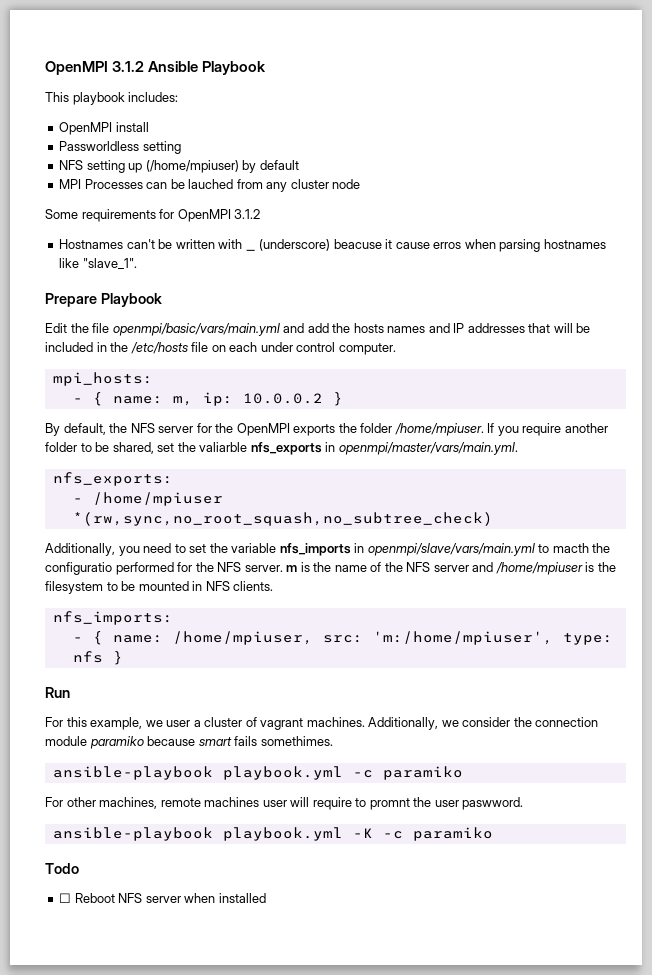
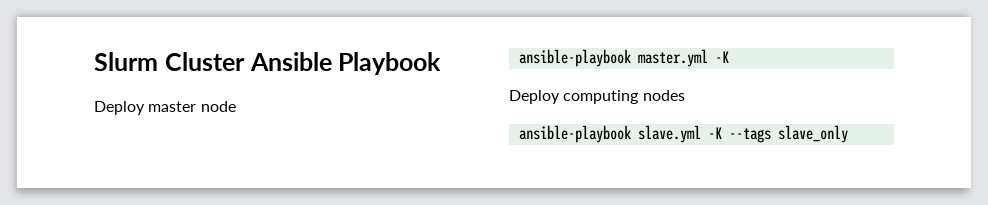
- OpenMPI 3.1.2 Ansible Playbook
+ Slurm Cluster Ansible Playbook
- This playbook includes:
- OpenMPI install
- Passworldless setting
- NFS setting up (/home/mpiuser) by default
- MPI Processes can be lauched from any cluster node
- Some requirements for OpenMPI 3.1.2
- Hostnames can't be written with _ (underscore) beacuse it cause erros when parsing hostnames like "slave_1".
- Prepare Playbook
- Edit the file openmpi/basic/vars/main.yml and add the hosts names and IP addresses that will be included in the /etc/hosts file on each under control computer.
- mpi_hosts:
- - { name: m, ip: 10.0.0.2 }
- By default, the NFS server for the OpenMPI exports the folder /home/mpiuser. If you require another folder to be shared, set the valiarble nfs_exports in openmpi/master/vars/main.yml.
- nfs_exports:
- - /home/mpiuser *(rw,sync,no_root_squash,no_subtree_check)
- Additionally, you need to set the variable nfs_imports in openmpi/slave/vars/main.yml to macth the configuratio performed for the NFS server. m is the name of the NFS server and /home/mpiuser is the filesystem to be mounted in NFS clients.
- nfs_imports:
- - { name: /home/mpiuser, src: 'm:/home/mpiuser', type: nfs }
- Run
- For this example, we user a cluster of vagrant machines. Additionally, we consider the connection module paramiko because smart fails somethimes.
- ansible-playbook playbook.yml -c paramiko
- For other machines, remote machines user will require to promnt the user paswword.
- ansible-playbook playbook.yml -K -c paramiko
- Todo
- ☐ Reboot NFS server when installed
+ Deploy master node
+ ansible-playbook master.yml -K
+ Deploy computing nodes
+ ansible-playbook slave.yml -K --tags slave_only

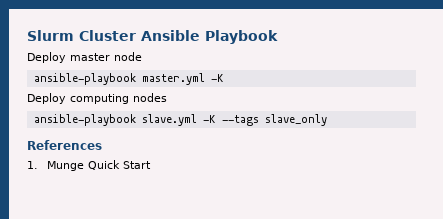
+ References
+ 1. Munge Quick Start

